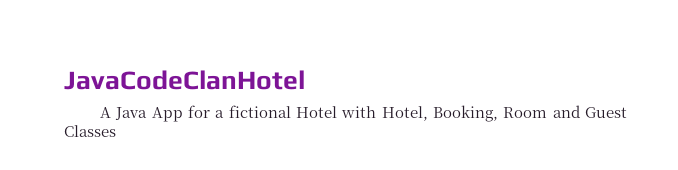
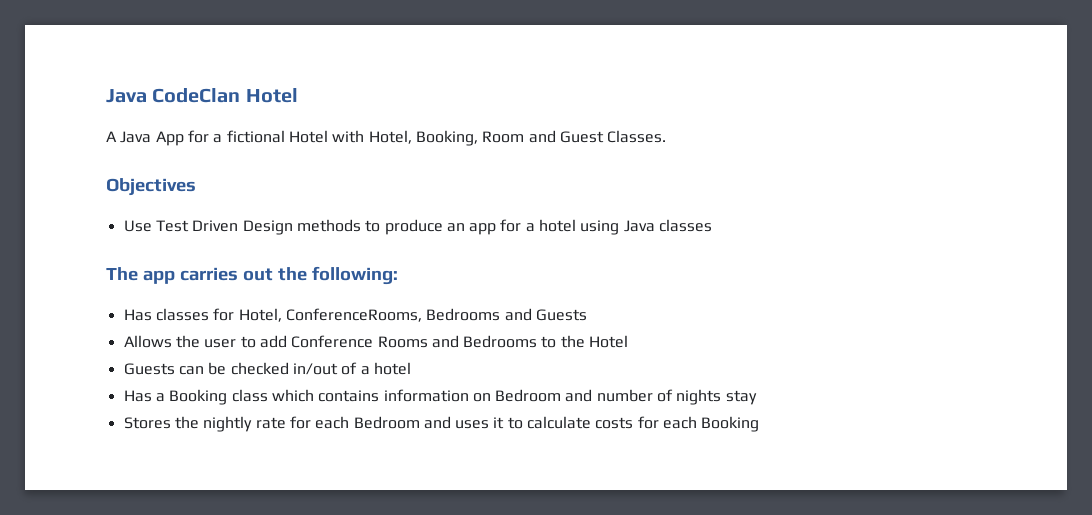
- JavaCodeClanHotel
+ Java CodeClan Hotel
- A Java App for a fictional Hotel with Hotel, Booking, Room and Guest Classes
+ A Java App for a fictional Hotel with Hotel, Booking, Room and Guest Classes.
+ Objectives
+ Use Test Driven Design methods to produce an app for a hotel using Java classes
+ The app carries out the following:
+ Has classes for Hotel, ConferenceRooms, Bedrooms and Guests
+ Allows the user to add Conference Rooms and Bedrooms to the Hotel
+ Guests can be checked in/out of a hotel
+ Has a Booking class which contains information on Bedroom and number of nights stay
+ Stores the nightly rate for each Bedroom and uses it to calculate costs for each Booking

